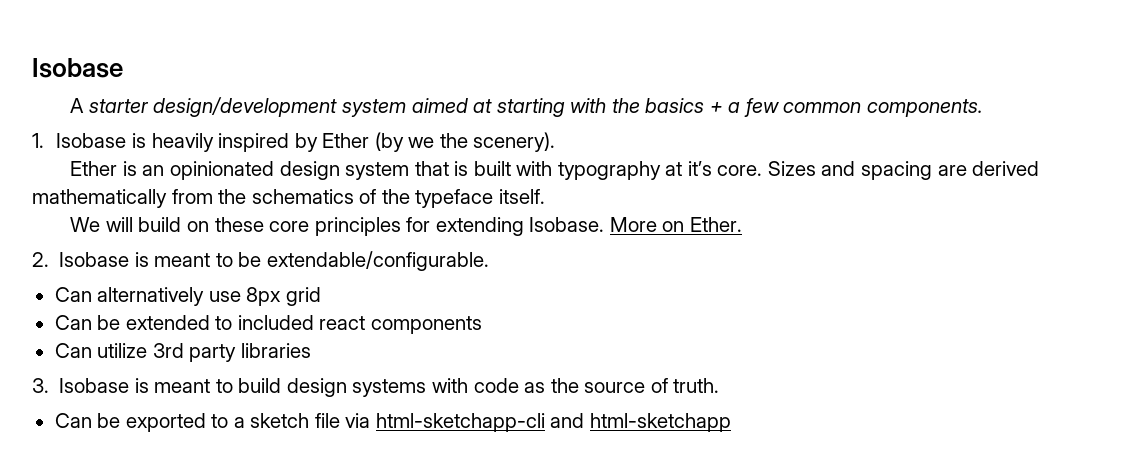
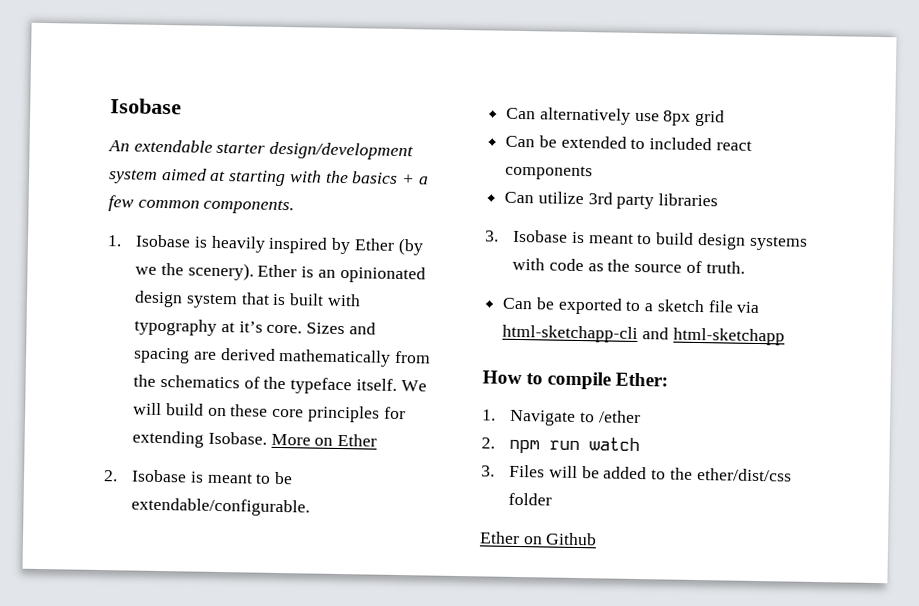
- A starter design/development system aimed at starting with the basics + a few common components.
+ An extendable starter design/development system aimed at starting with the basics + a few common components.
- 1. Isobase is heavily inspired by Ether (by we the scenery).
- Ether is an opinionated design system that is built with typography at it’s core.
+ 1. Isobase is heavily inspired by Ether (by we the scenery). Ether is an opinionated design system that is built with typography at it’s core.
- Sizes and spacing are derived mathematically from the schematics of the typeface itself.
- We will build on these core principles for extending Isobase.
+ Sizes and spacing are derived mathematically from the schematics of the typeface itself. We will build on these core principles for extending Isobase.
- More on Ether.
+ More on Ether
+ How to compile Ether:
+ 1. Navigate to /ether
+ 2. npm run watch
+ 3. Files will be added to the ether/dist/css folder
+ Ether on Github

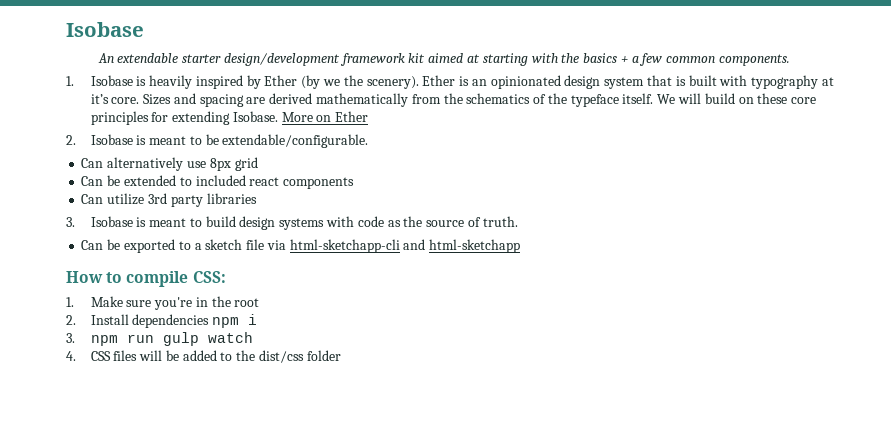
- An extendable starter design/development system aimed at starting with the basics + a few common components.
+ An extendable starter design/development framework kit aimed at starting with the basics + a few common components.
- How to compile Ether:
- 1. Navigate to /ether
- 2. npm run watch
+ How to compile CSS:
+ 1. Make sure you're in the root
+ 2. Install dependencies npm i
+ 3. npm run gulp watch
- 3. Files will be added to the ether/dist/css folder
+ 4. CSS files will be added to the dist/css folder
- Ether on Github

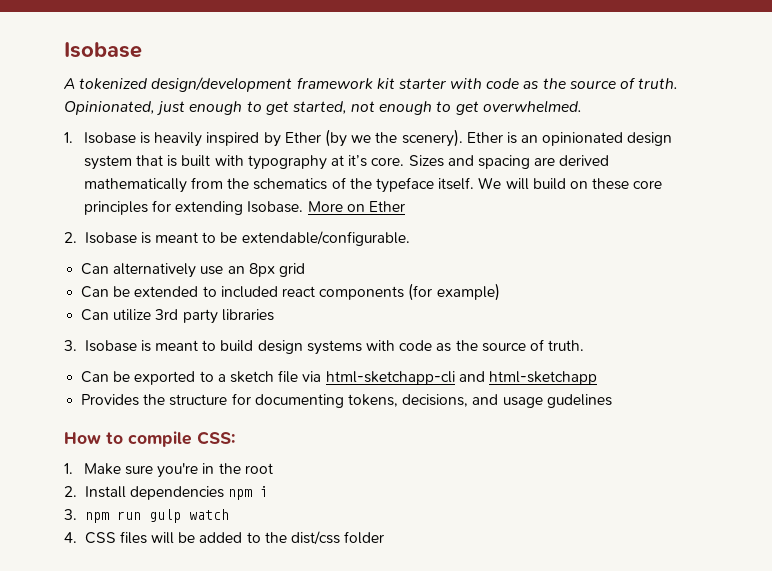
- An extendable starter design/development framework kit aimed at starting with the basics + a few common components.
+ A tokenized design/development framework kit starter with code as the source of truth. Opinionated, just enough to get started, not enough to get overwhelmed.
- Can alternatively use 8px grid
+ Can alternatively use an 8px grid
- Can be extended to included react components
+ Can be extended to included react components (for example)
+ Provides the structure for documenting tokens, decisions, and usage gudelines

